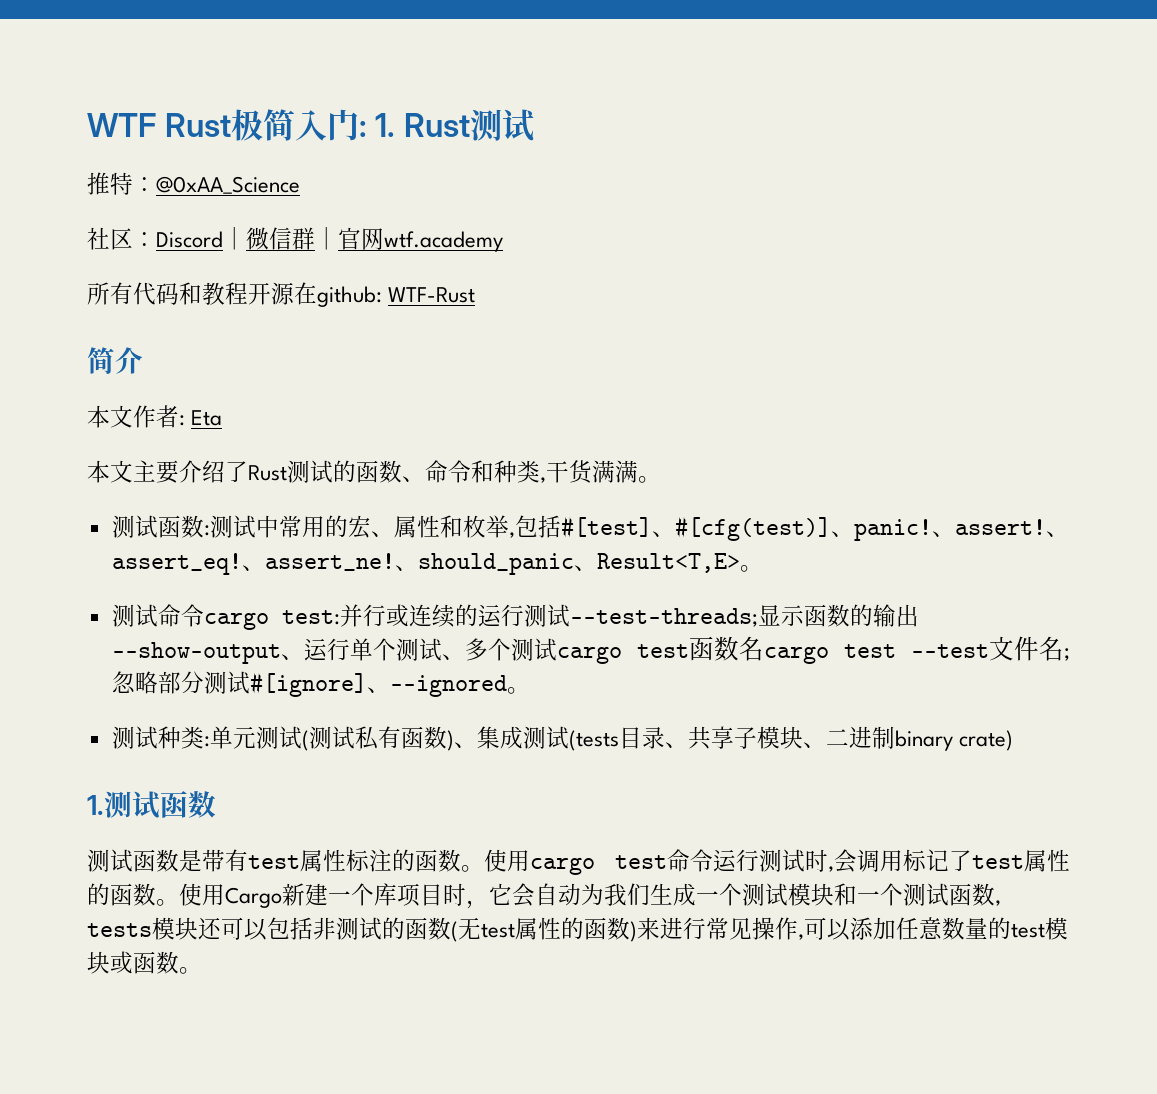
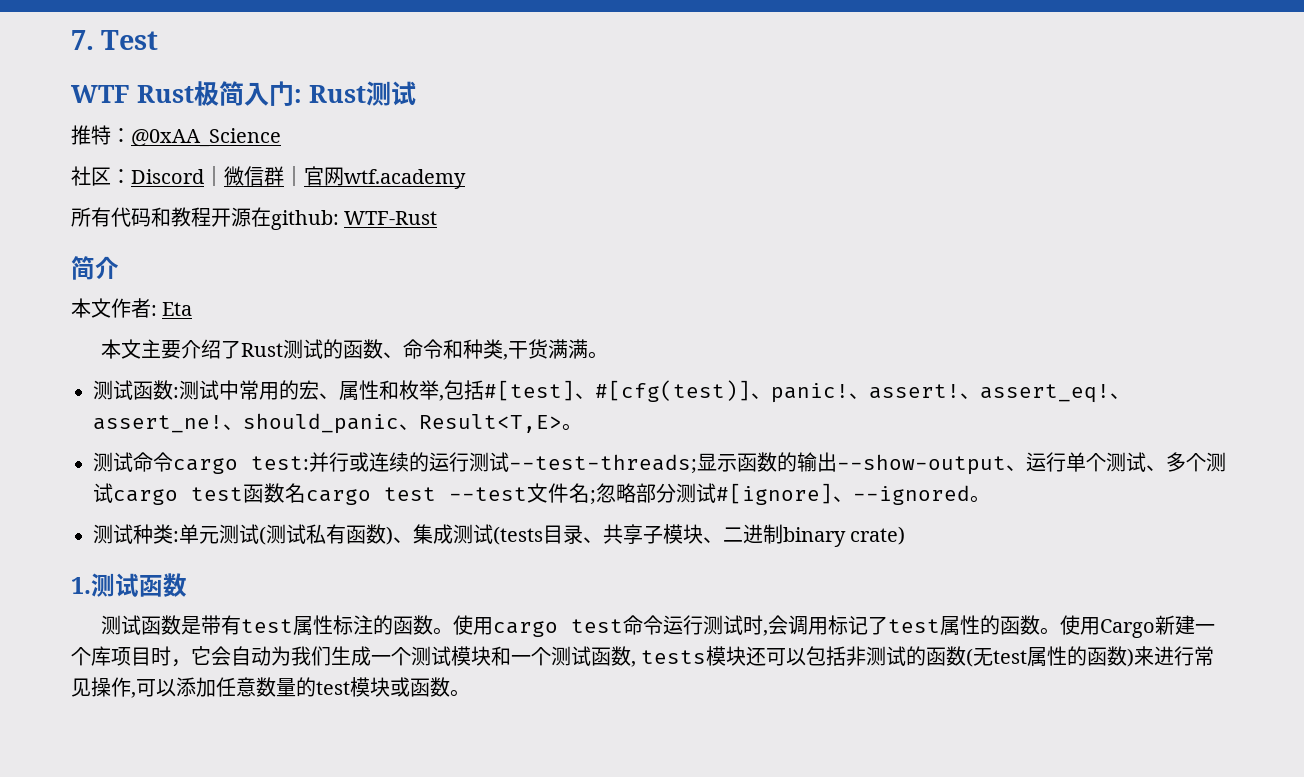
+ 7. Test
- WTF Rust极简入门: 1. Rust测试
+ WTF Rust极简入门: Rust测试

